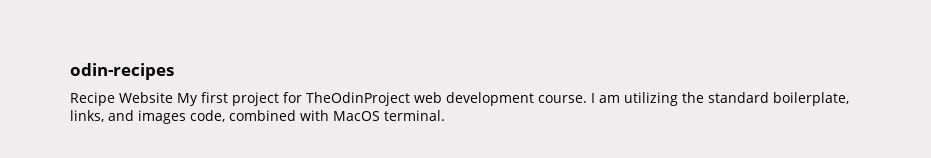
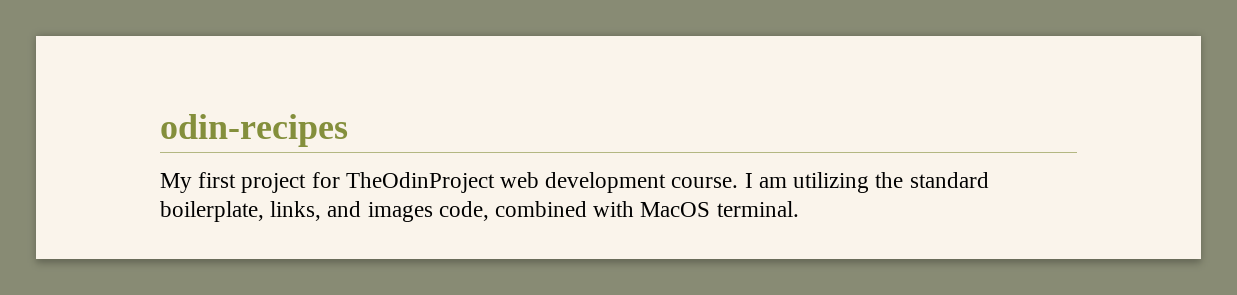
- Recipe Website My first project for TheOdinProject web development course.
+ My first project for TheOdinProject web development course.

